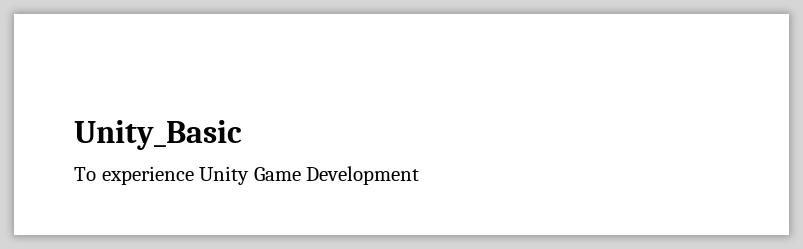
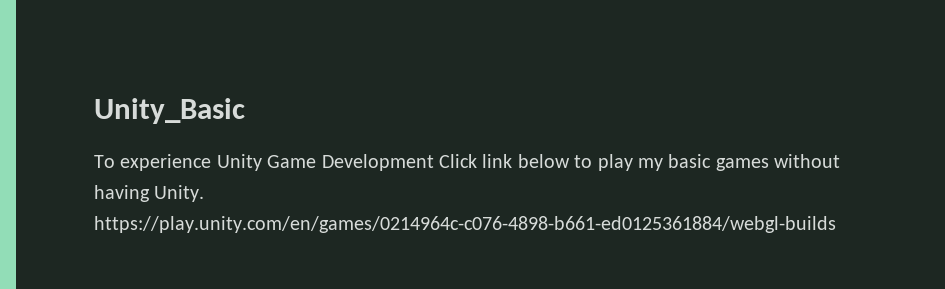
- To experience Unity Game Development
+ To experience Unity Game Development Click link below to play my basic games without having Unity. https://play.unity.com/en/games/0214964c-c076-4898-b661-ed0125361884/webgl-builds

